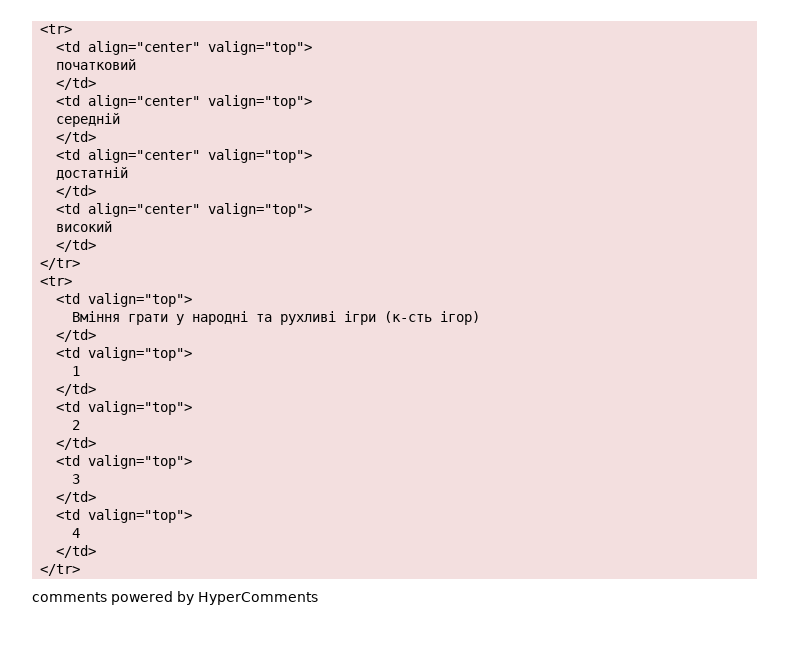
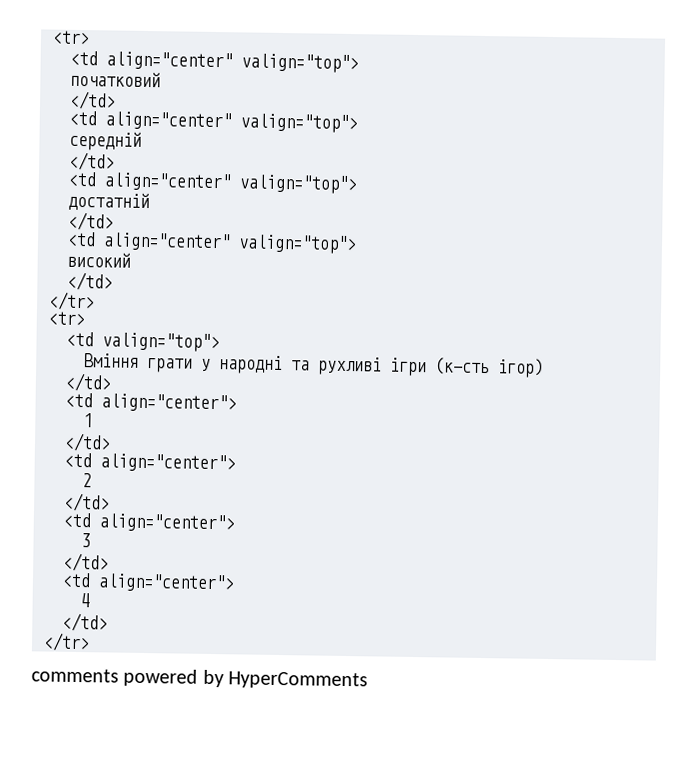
  Вміння грати у народні та рухливі ігри (к-сть ігор)
  </td>
- <td valign="top">
+ <td align="center">
  1
  </td>
- <td valign="top">
+ <td align="center">
  2
  </td>
- <td valign="top">
+ <td align="center">
  3
  </td>
- <td valign="top">
+ <td align="center">

